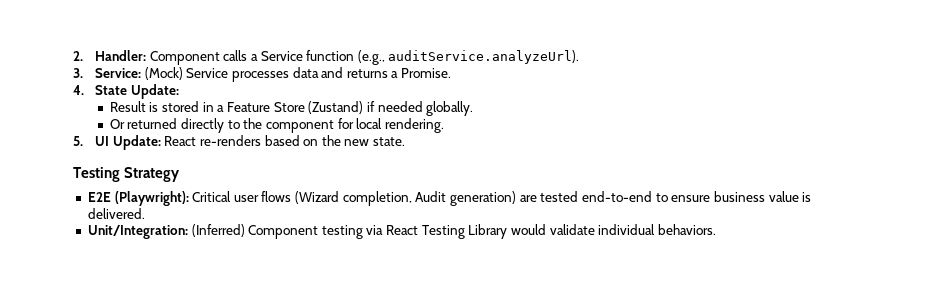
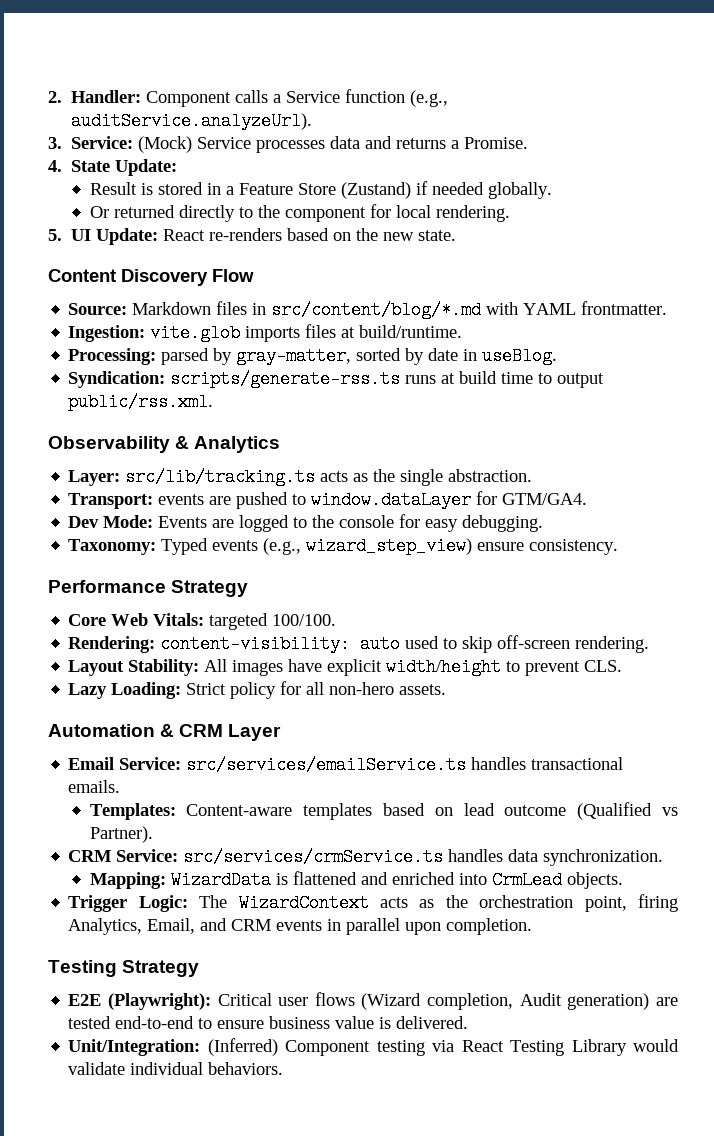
+ Content Discovery Flow
+ Source: Markdown files in src/content/blog/*.md with YAML frontmatter.
+ Ingestion: vite.glob imports files at build/runtime.
+ Processing: parsed by gray-matter, sorted by date in useBlog.
+ Syndication: scripts/generate-rss.ts runs at build time to output public/rss.xml.
+ Observability & Analytics
+ Layer: src/lib/tracking.ts acts as the single abstraction.
+ Transport: events are pushed to window.dataLayer for GTM/GA4.
+ Dev Mode: Events are logged to the console for easy debugging.
+ Taxonomy: Typed events (e.g., wizard_step_view) ensure consistency.
+ Performance Strategy
+ Core Web Vitals: targeted 100/100.
+ Rendering: content-visibility: auto used to skip off-screen rendering.
+ Layout Stability: All images have explicit width/height to prevent CLS.
+ Lazy Loading: Strict policy for all non-hero assets.
+ Automation & CRM Layer
+ Email Service: src/services/emailService.ts handles transactional emails.
+ Templates: Content-aware templates based on lead outcome (Qualified vs Partner).
+ CRM Service: src/services/crmService.ts handles data synchronization.
+ Mapping: WizardData is flattened and enriched into CrmLead objects.
+ Trigger Logic: The WizardContext acts as the orchestration point, firing Analytics, Email, and CRM events in parallel upon completion.

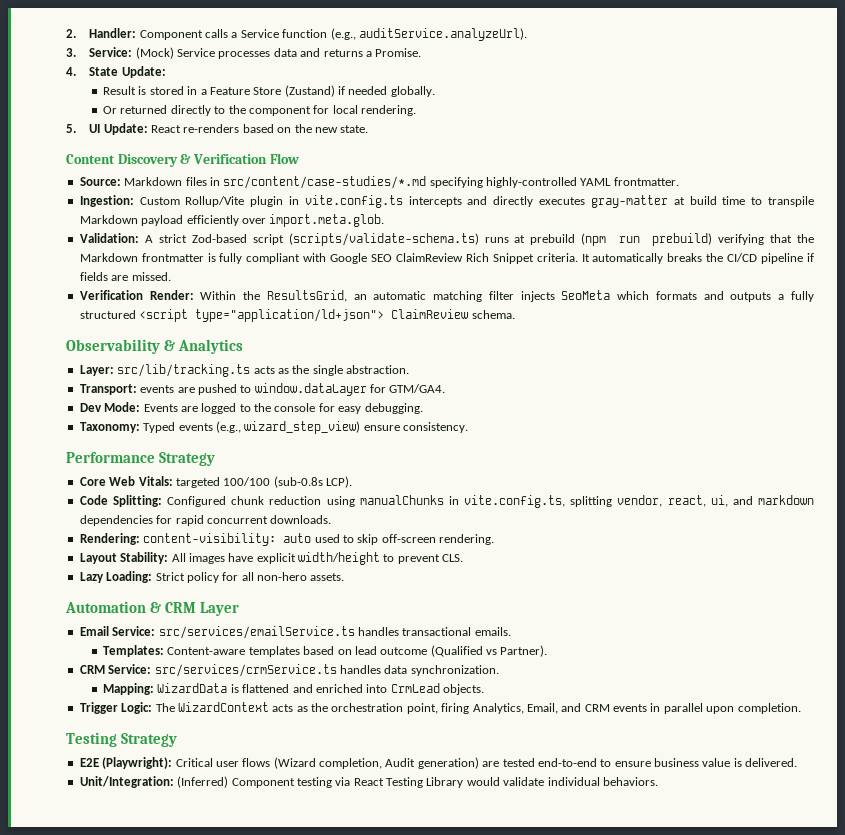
- Content Discovery Flow
+ Content Discovery & Verification Flow
- Source: Markdown files in src/content/blog/*.md with YAML frontmatter.
+ Source: Markdown files in src/content/case-studies/*.md specifying highly-controlled YAML frontmatter.
- Ingestion: vite.glob imports files at build/runtime.
- Processing: parsed by gray-matter, sorted by date in useBlog.
- Syndication: scripts/generate-rss.ts runs at build time to output public/rss.xml.
+ Ingestion: Custom Rollup/Vite plugin in vite.config.ts intercepts and directly executes gray-matter at build time to transpile Markdown payload efficiently over import.meta.glob.
+ Validation: A strict Zod-based script (scripts/validate-schema.ts) runs at prebuild (npm run prebuild) verifying that the Markdown frontmatter is fully compliant with Google SEO ClaimReview Rich Snippet criteria. It automatically breaks the CI/CD pipeline if fields are missed.
+ Verification Render: Within the ResultsGrid, an automatic matching filter injects SeoMeta which formats and outputs a fully structured <script type="application/ld+json"> ClaimReview schema.
- Core Web Vitals: targeted 100/100.
+ Core Web Vitals: targeted 100/100 (sub-0.8s LCP).
+ Code Splitting: Configured chunk reduction using manualChunks in vite.config.ts, splitting vendor, react, ui, and markdown dependencies for rapid concurrent downloads.

